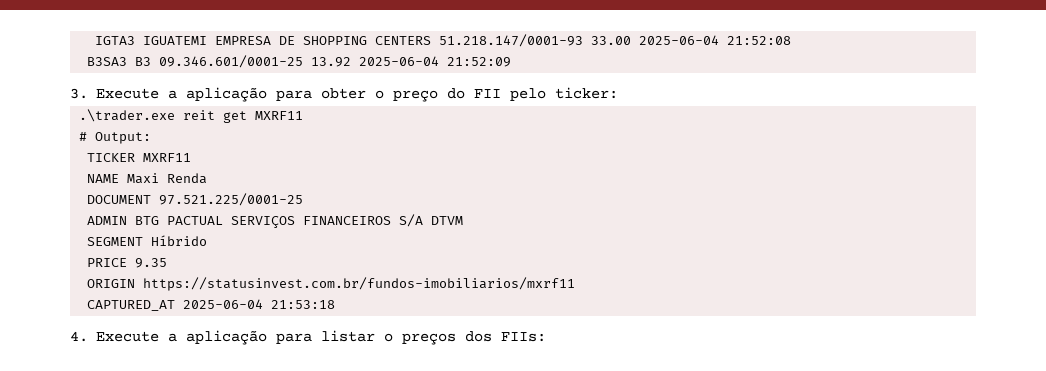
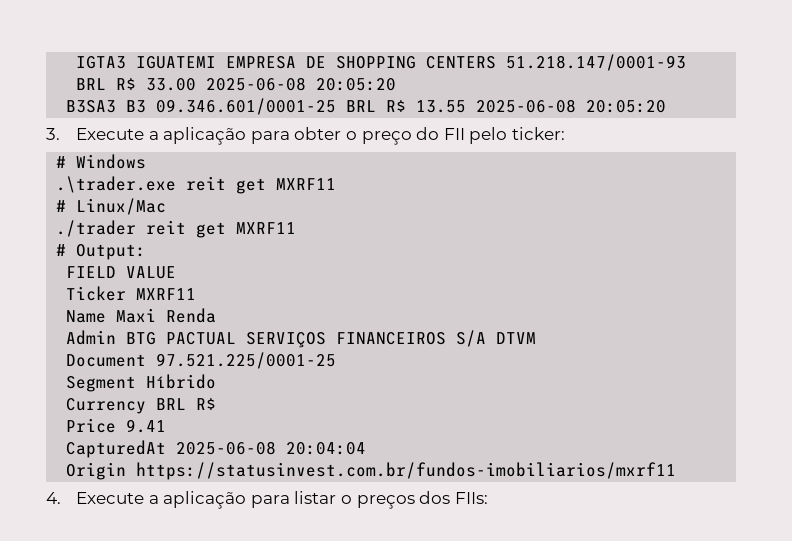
- IGTA3 IGUATEMI EMPRESA DE SHOPPING CENTERS 51.218.147/0001-93 33.00 2025-06-04 21:52:08
- B3SA3 B3 09.346.601/0001-25 13.92 2025-06-04 21:52:09
+ IGTA3 IGUATEMI EMPRESA DE SHOPPING CENTERS 51.218.147/0001-93 BRL R$ 33.00 2025-06-08 20:05:20
+ B3SA3 B3 09.346.601/0001-25 BRL R$ 13.55 2025-06-08 20:05:20
+ # Windows
+ # Linux/Mac
+ ./trader reit get MXRF11
- TICKER MXRF11
- NAME Maxi Renda
+ FIELD VALUE
+ Ticker MXRF11
+ Name Maxi Renda
- DOCUMENT 97.521.225/0001-25
- ADMIN BTG PACTUAL SERVIÇOS FINANCEIROS S/A DTVM
+ Admin BTG PACTUAL SERVIÇOS FINANCEIROS S/A DTVM
- SEGMENT Híbrido
- PRICE 9.35
- ORIGIN https://statusinvest.com.br/fundos-imobiliarios/mxrf11
- CAPTURED_AT 2025-06-04 21:53:18
+ Document 97.521.225/0001-25
+ Segment Híbrido
+ Currency BRL R$
+ Price 9.41
+ CapturedAt 2025-06-08 20:04:04
+ Origin https://statusinvest.com.br/fundos-imobiliarios/mxrf11

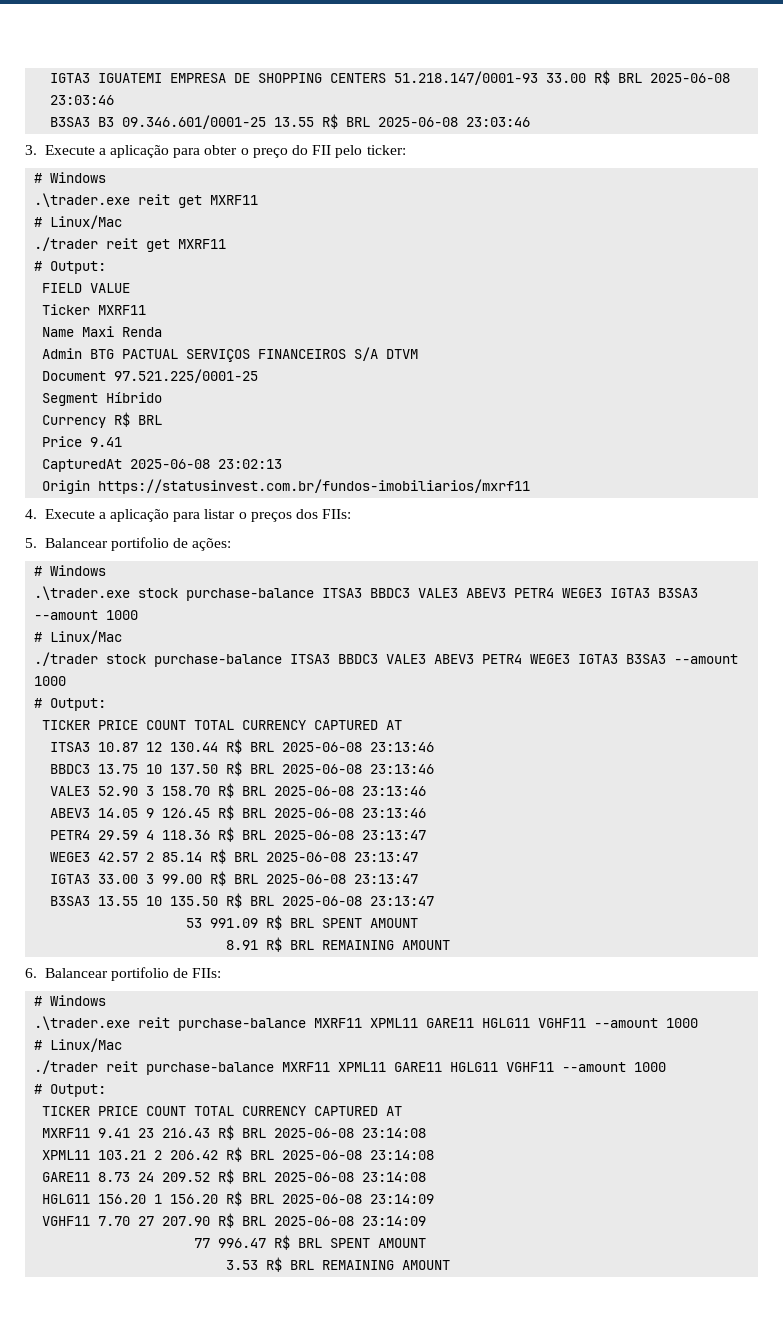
- IGTA3 IGUATEMI EMPRESA DE SHOPPING CENTERS 51.218.147/0001-93 BRL R$ 33.00 2025-06-08 20:05:20
- B3SA3 B3 09.346.601/0001-25 BRL R$ 13.55 2025-06-08 20:05:20
+ IGTA3 IGUATEMI EMPRESA DE SHOPPING CENTERS 51.218.147/0001-93 33.00 R$ BRL 2025-06-08 23:03:46
+ B3SA3 B3 09.346.601/0001-25 13.55 R$ BRL 2025-06-08 23:03:46
- Currency BRL R$
+ Currency R$ BRL
- CapturedAt 2025-06-08 20:04:04
+ CapturedAt 2025-06-08 23:02:13
+ 5. Balancear portifolio de ações:
+ # Windows
+ .\trader.exe stock purchase-balance ITSA3 BBDC3 VALE3 ABEV3 PETR4 WEGE3 IGTA3 B3SA3 --amount 1000
+ # Linux/Mac
+ ./trader stock purchase-balance ITSA3 BBDC3 VALE3 ABEV3 PETR4 WEGE3 IGTA3 B3SA3 --amount 1000
+ # Output:
+ TICKER PRICE COUNT TOTAL CURRENCY CAPTURED AT
+ ITSA3 10.87 12 130.44 R$ BRL 2025-06-08 23:13:46
+ BBDC3 13.75 10 137.50 R$ BRL 2025-06-08 23:13:46
+ VALE3 52.90 3 158.70 R$ BRL 2025-06-08 23:13:46
+ ABEV3 14.05 9 126.45 R$ BRL 2025-06-08 23:13:46
+ PETR4 29.59 4 118.36 R$ BRL 2025-06-08 23:13:47
+ WEGE3 42.57 2 85.14 R$ BRL 2025-06-08 23:13:47
+ IGTA3 33.00 3 99.00 R$ BRL 2025-06-08 23:13:47
+ B3SA3 13.55 10 135.50 R$ BRL 2025-06-08 23:13:47
+ 53 991.09 R$ BRL SPENT AMOUNT
+ 8.91 R$ BRL REMAINING AMOUNT
+ 6. Balancear portifolio de FIIs:
+ # Windows
+ .\trader.exe reit purchase-balance MXRF11 XPML11 GARE11 HGLG11 VGHF11 --amount 1000
+ # Linux/Mac
+ ./trader reit purchase-balance MXRF11 XPML11 GARE11 HGLG11 VGHF11 --amount 1000
+ # Output:
+ TICKER PRICE COUNT TOTAL CURRENCY CAPTURED AT
+ MXRF11 9.41 23 216.43 R$ BRL 2025-06-08 23:14:08
+ XPML11 103.21 2 206.42 R$ BRL 2025-06-08 23:14:08
+ GARE11 8.73 24 209.52 R$ BRL 2025-06-08 23:14:08
+ HGLG11 156.20 1 156.20 R$ BRL 2025-06-08 23:14:09
+ VGHF11 7.70 27 207.90 R$ BRL 2025-06-08 23:14:09
+ 77 996.47 R$ BRL SPENT AMOUNT
+ 3.53 R$ BRL REMAINING AMOUNT

